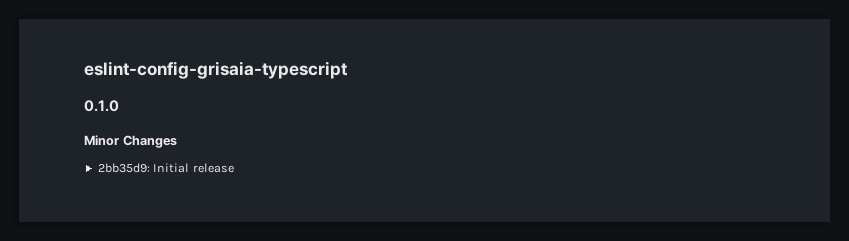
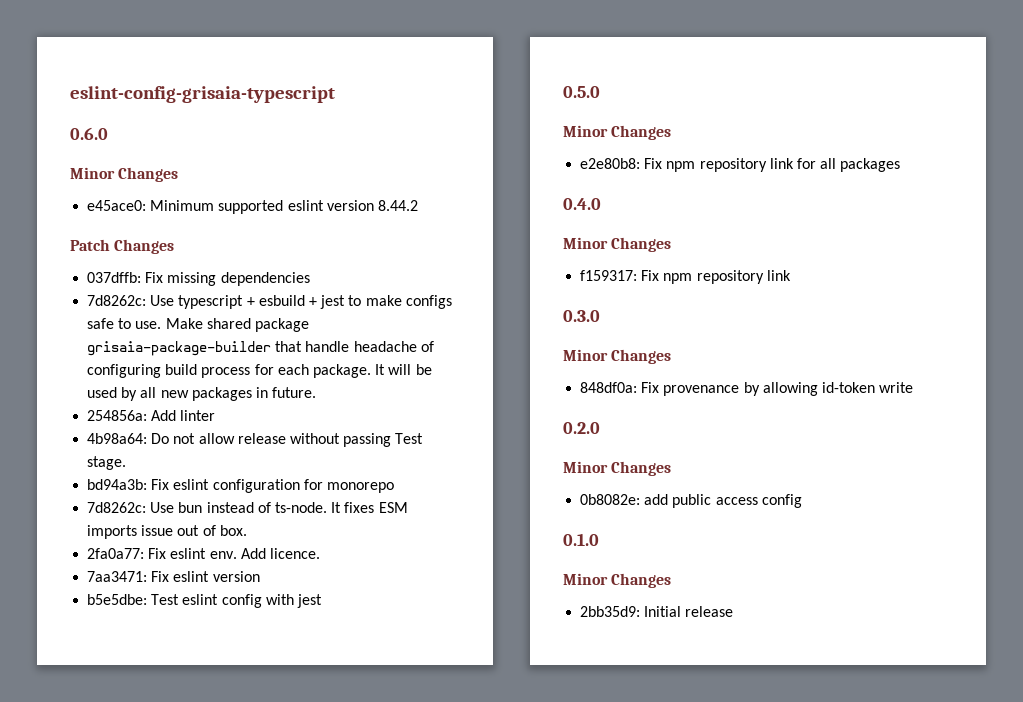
+ 0.6.0
+ Minor Changes
+ e45ace0: Minimum supported eslint version 8.44.2
+ Patch Changes
+ 037dffb: Fix missing dependencies
+ 7d8262c: Use typescript + esbuild + jest to make configs safe to use. Make shared package grisaia-package-builder that handle headache of configuring build process for each package. It will be used by all new packages in future.
+ 254856a: Add linter
+ 4b98a64: Do not allow release without passing Test stage.
+ bd94a3b: Fix eslint configuration for monorepo
+ 7d8262c: Use bun instead of ts-node. It fixes ESM imports issue out of box.
+ 2fa0a77: Fix eslint env. Add licence.
+ 7aa3471: Fix eslint version
+ b5e5dbe: Test eslint config with jest
+ 0.5.0
+ Minor Changes
+ e2e80b8: Fix npm repository link for all packages
+ 0.4.0
+ Minor Changes
+ f159317: Fix npm repository link
+ 0.3.0
+ Minor Changes
+ 848df0a: Fix provenance by allowing id-token write
+ 0.2.0
+ Minor Changes
+ 0b8082e: add public access config

